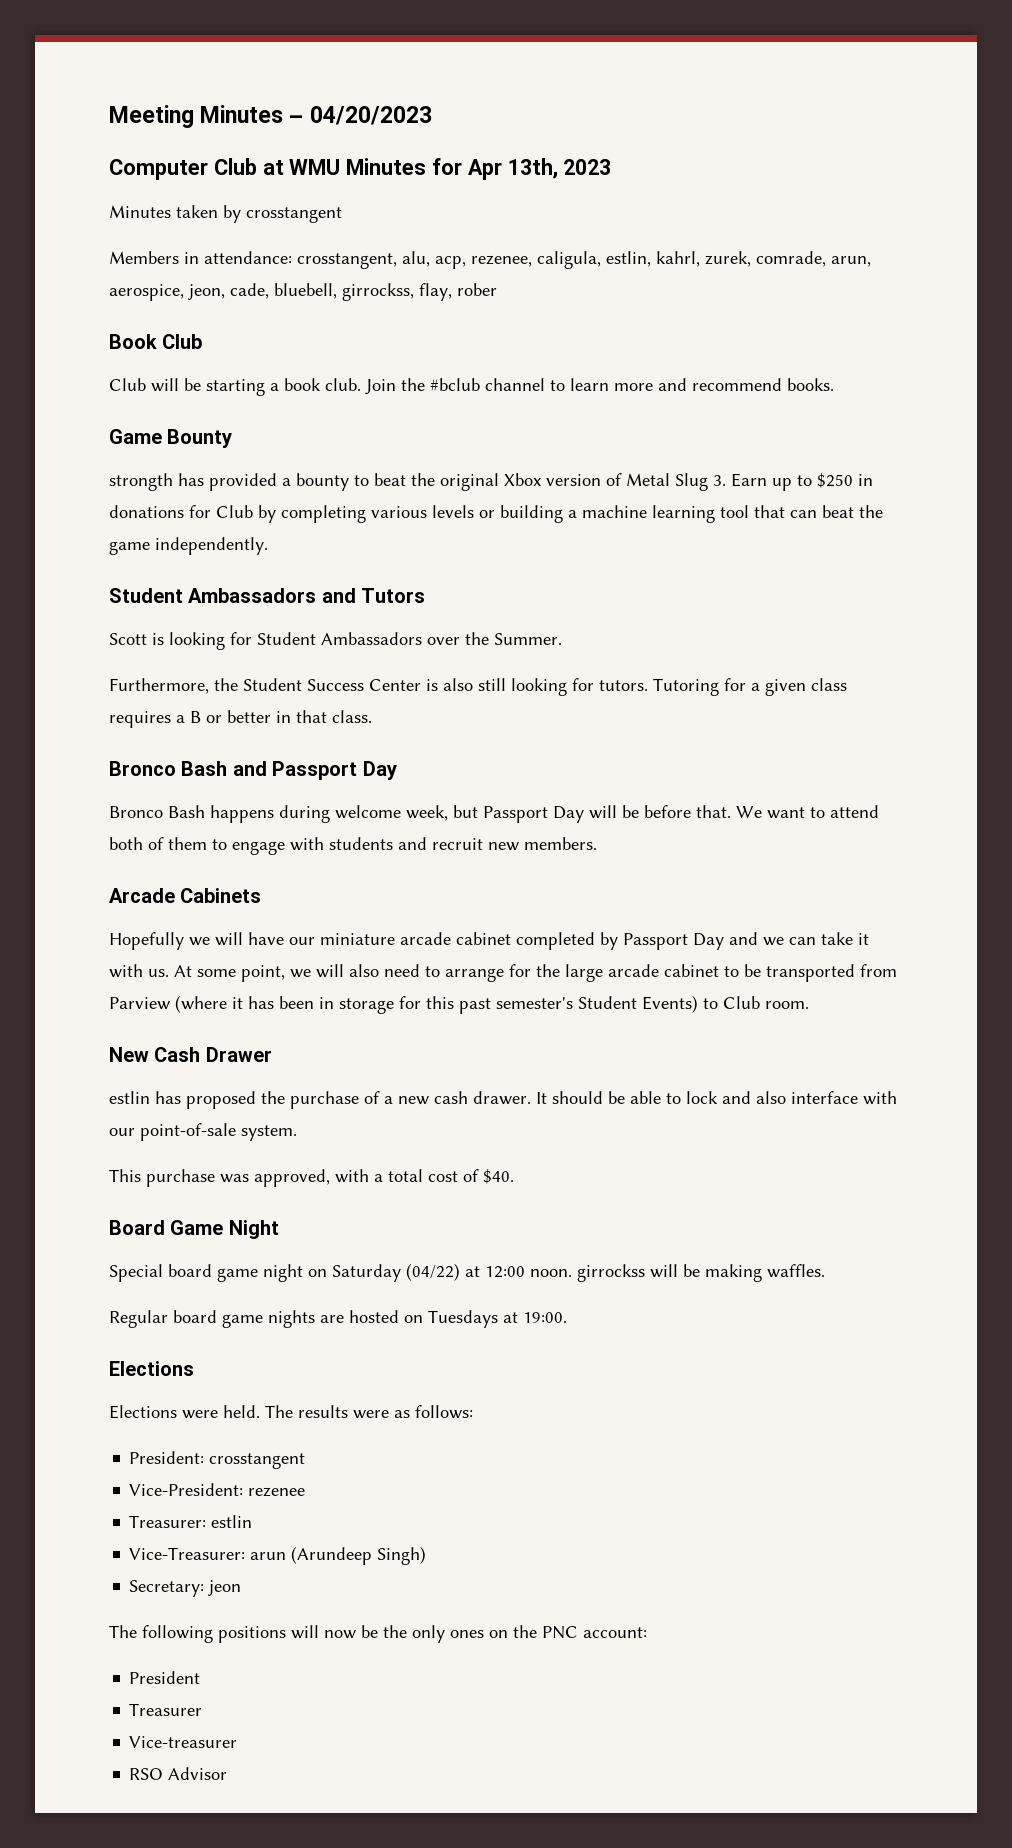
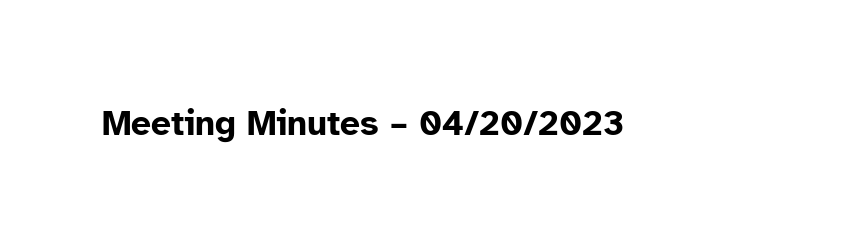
- Computer Club at WMU Minutes for Apr 13th, 2023
- Minutes taken by crosstangent
- Members in attendance: crosstangent, alu, acp, rezenee, caligula, estlin, kahrl, zurek, comrade, arun, aerospice, jeon, cade, bluebell, girrockss, flay, rober
- Book Club
- Club will be starting a book club. Join the #bclub channel to learn more and recommend books.
- Game Bounty
- strongth has provided a bounty to beat the original Xbox version of Metal Slug 3. Earn up to $250 in donations for Club by completing various levels or building a machine learning tool that can beat the game independently.
- Student Ambassadors and Tutors
- Scott is looking for Student Ambassadors over the Summer.
- Furthermore, the Student Success Center is also still looking for tutors. Tutoring for a given class requires a B or better in that class.
- Bronco Bash and Passport Day
- Bronco Bash happens during welcome week, but Passport Day will be before that. We want to attend both of them to engage with students and recruit new members.
- Arcade Cabinets
- Hopefully we will have our miniature arcade cabinet completed by Passport Day and we can take it with us. At some point, we will also need to arrange for the large arcade cabinet to be transported from Parview (where it has been in storage for this past semester's Student Events) to Club room.
- New Cash Drawer
- estlin has proposed the purchase of a new cash drawer. It should be able to lock and also interface with our point-of-sale system.
- This purchase was approved, with a total cost of $40.
- Board Game Night
- Special board game night on Saturday (04/22) at 12:00 noon. girrockss will be making waffles.
- Regular board game nights are hosted on Tuesdays at 19:00.
- Elections
- Elections were held. The results were as follows:
- President: crosstangent
- Vice-President: rezenee
- Treasurer: estlin
- Vice-Treasurer: arun (Arundeep Singh)
- Secretary: jeon
- The following positions will now be the only ones on the PNC account:
- President
- Treasurer
- Vice-treasurer
- RSO Advisor

